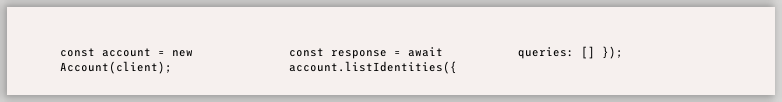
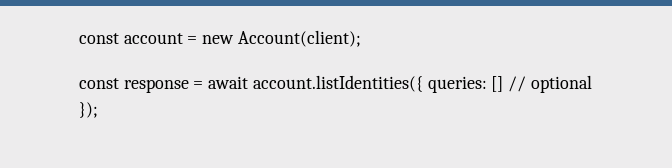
- const response = await account.listIdentities({ queries: [] });
+ const response = await account.listIdentities({ queries: [] // optional });

